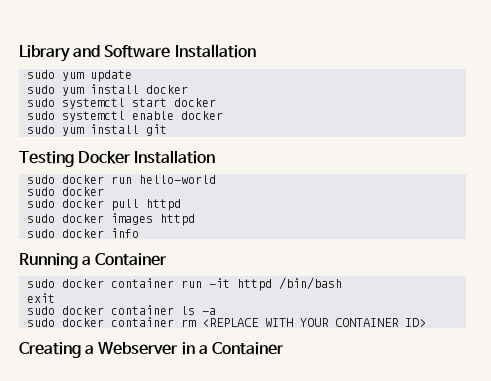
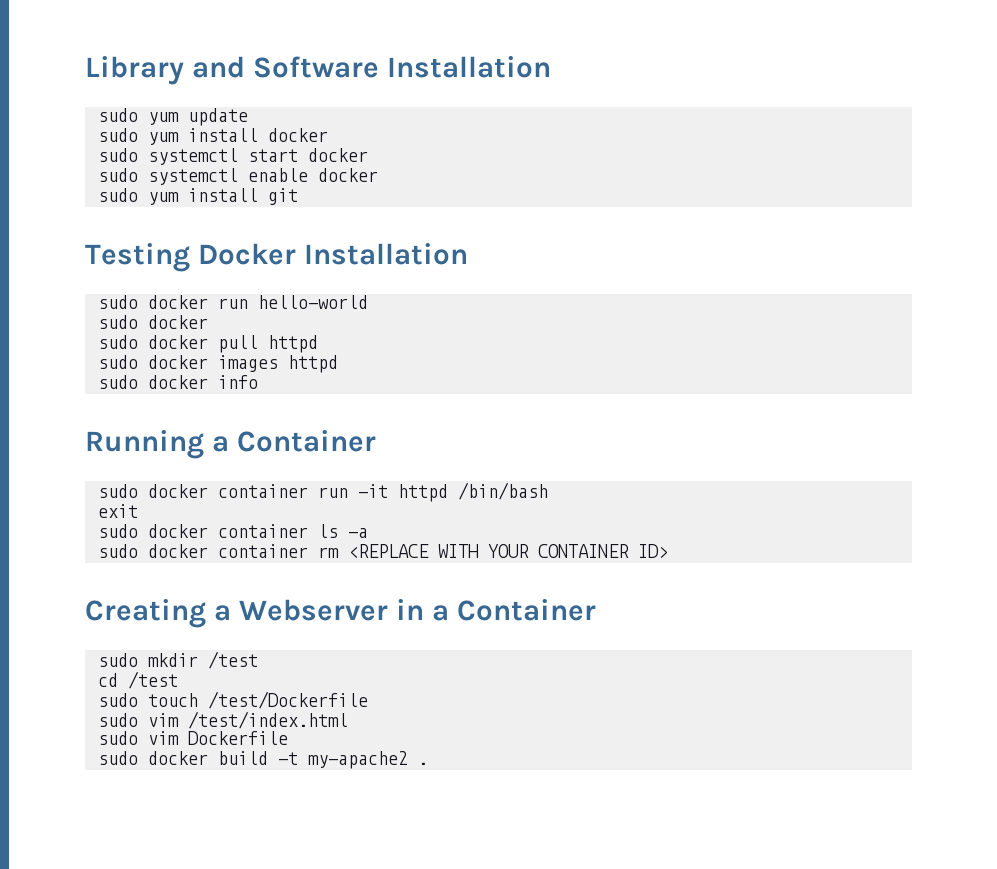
+ sudo mkdir /test
+ cd /test
+ sudo touch /test/Dockerfile
+ sudo vim /test/index.html
+ sudo vim Dockerfile
+ sudo docker build -t my-apache2 .

